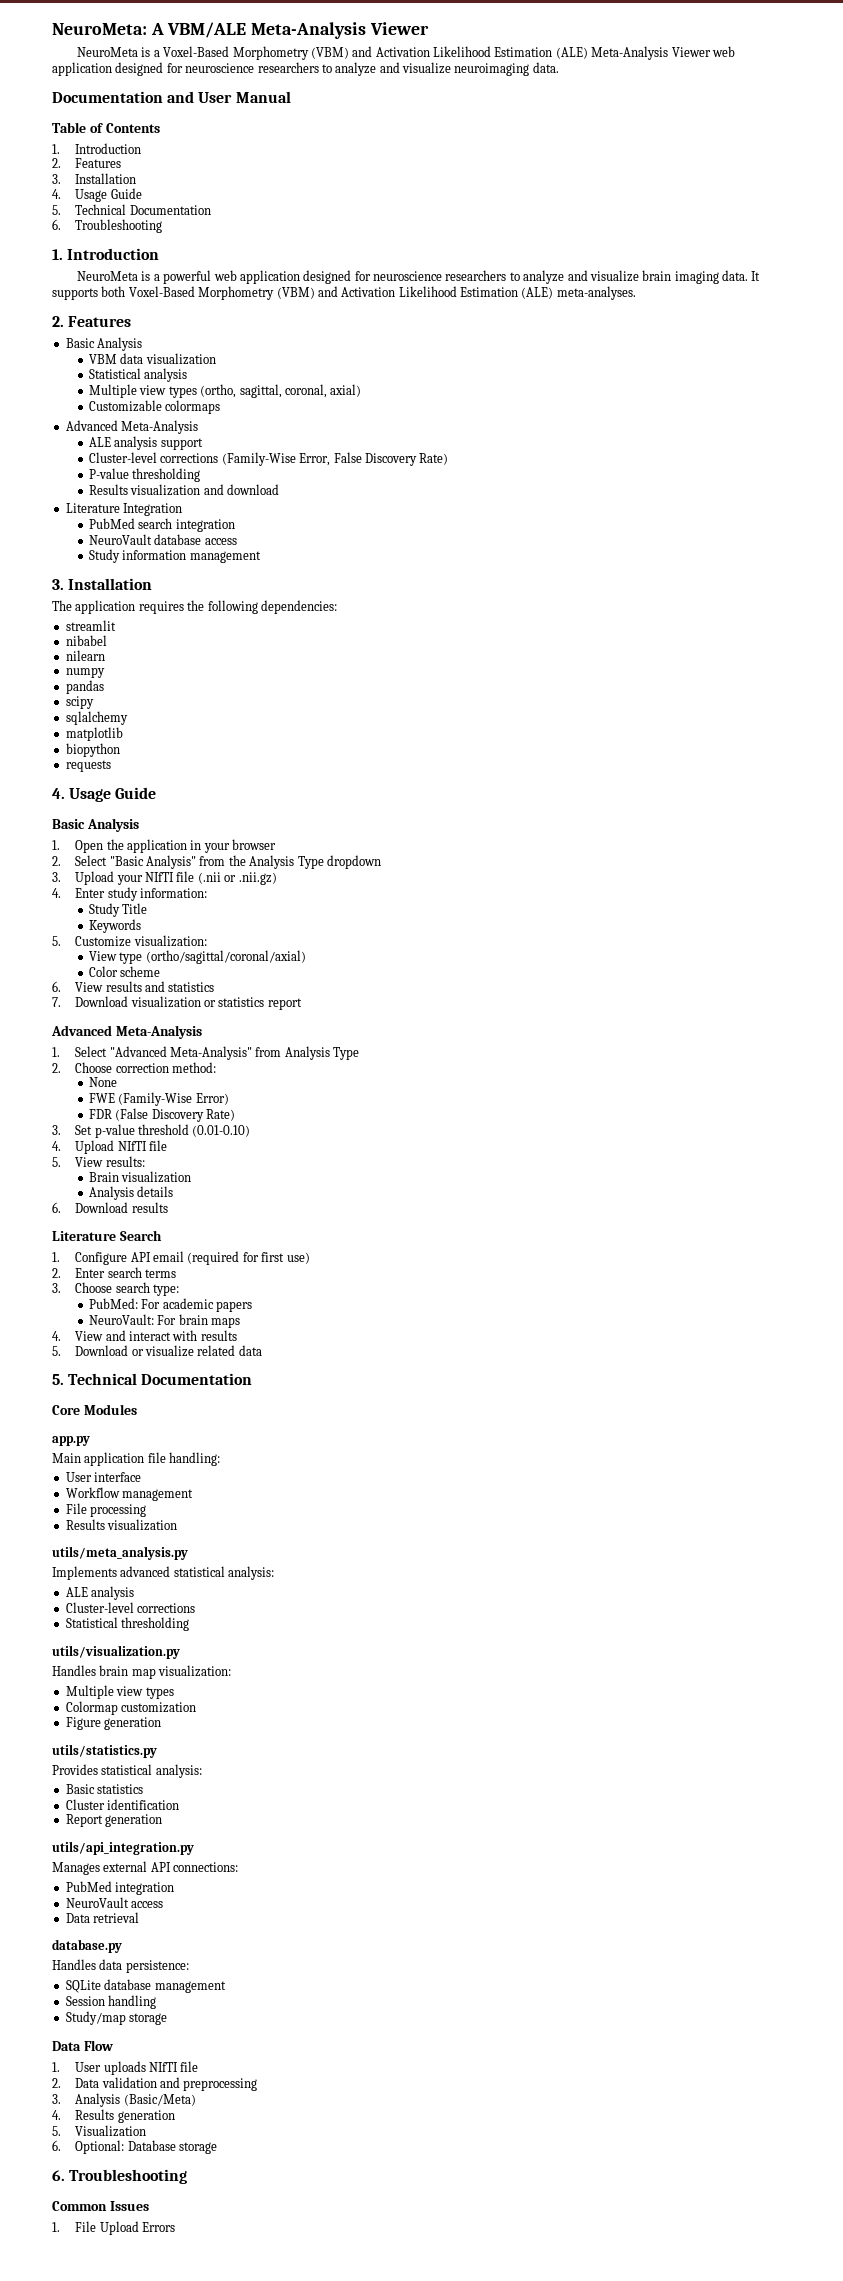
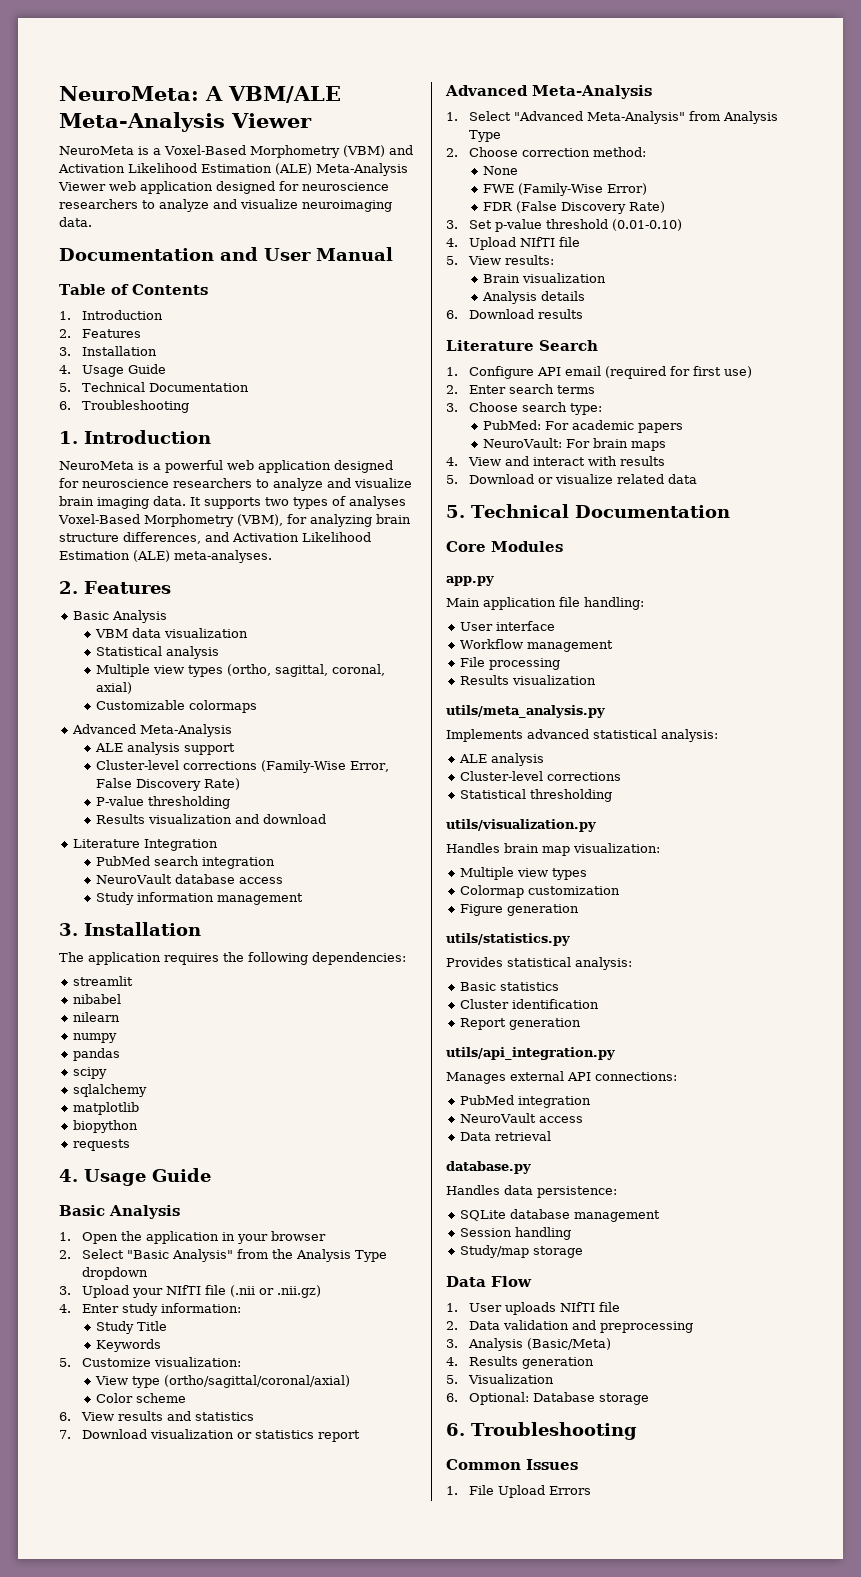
- It supports both Voxel-Based Morphometry (VBM) and Activation Likelihood Estimation (ALE) meta-analyses.
+ It supports two types of analyses Voxel-Based Morphometry (VBM), for analyzing brain structure differences, and Activation Likelihood Estimation (ALE) meta-analyses.

